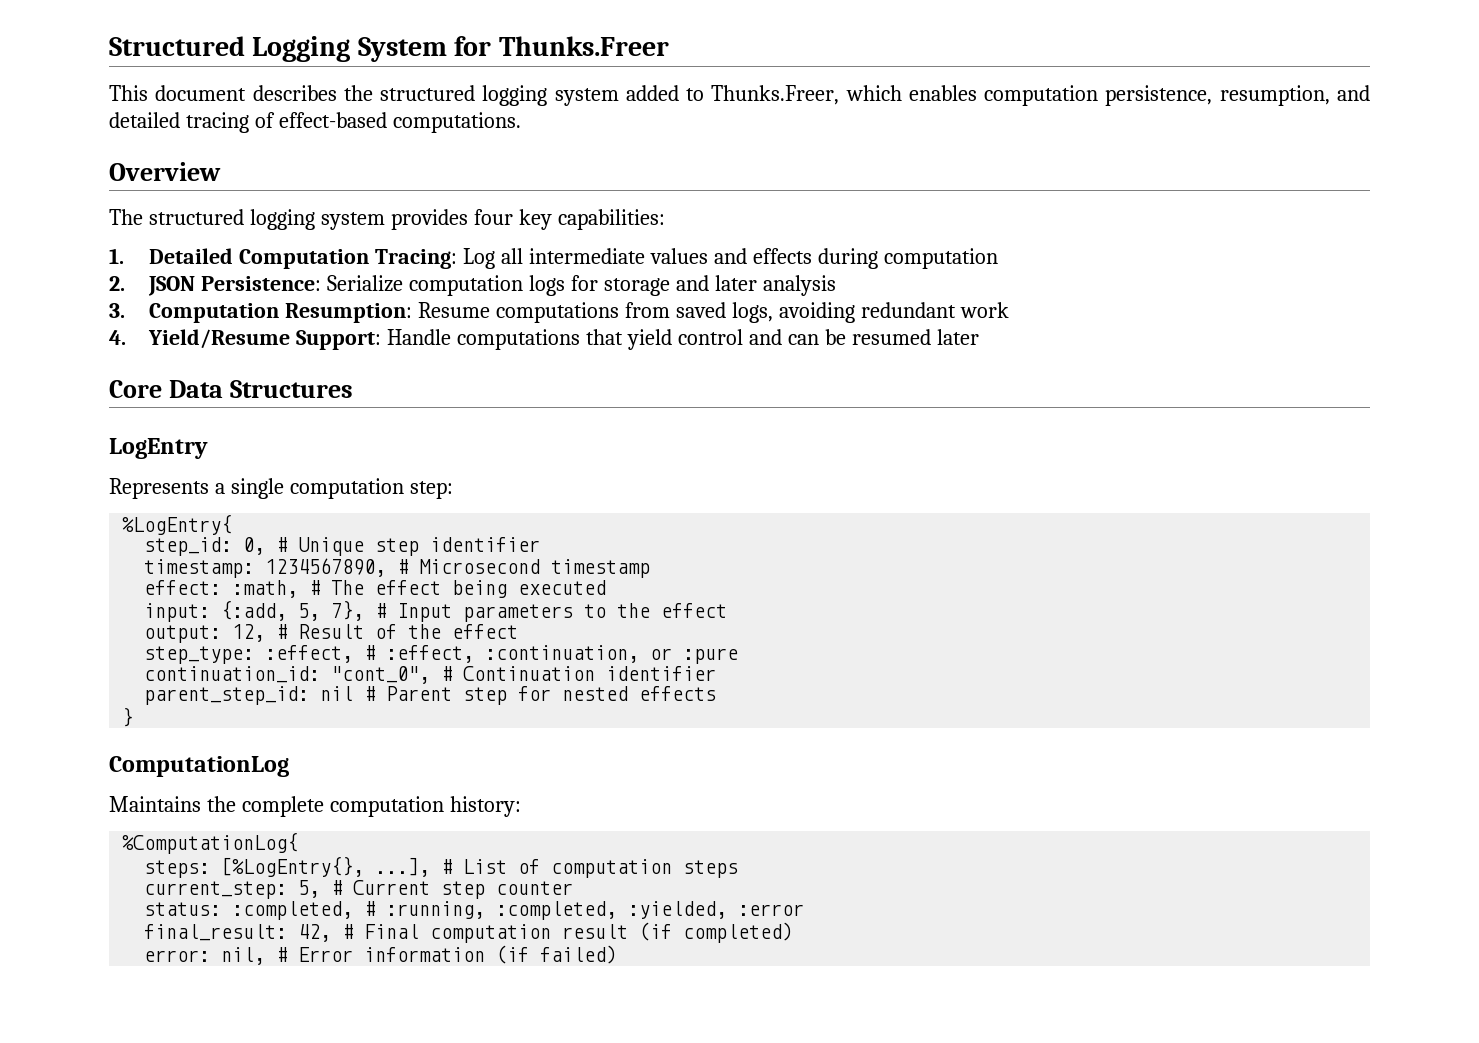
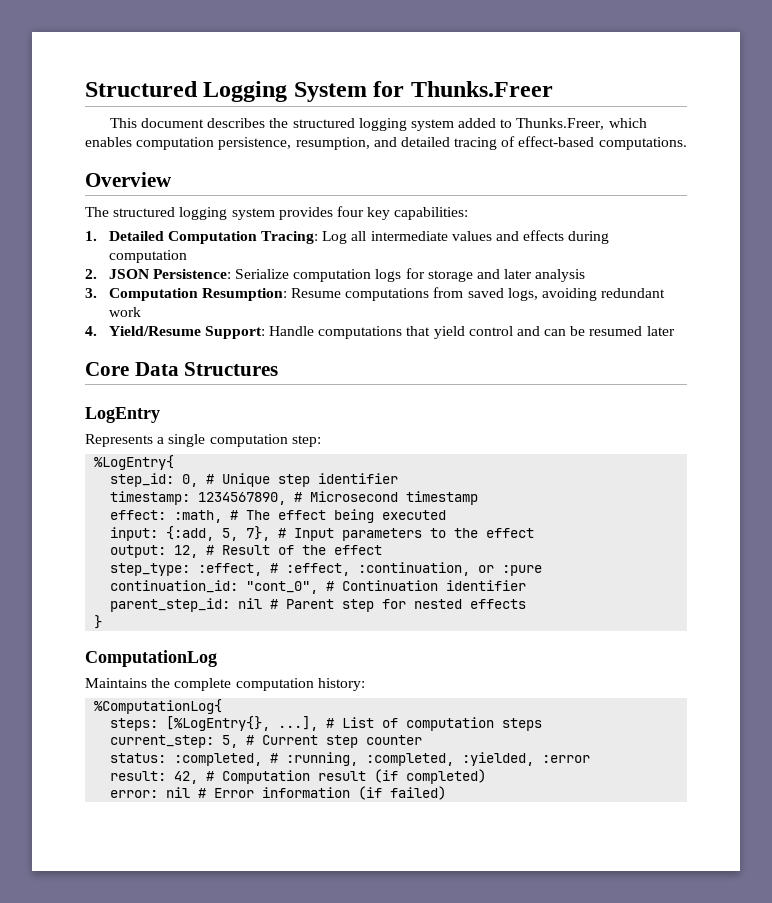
- final_result: 42, # Final computation result (if completed)
+ result: 42, # Computation result (if completed)
- error: nil, # Error information (if failed)
+ error: nil # Error information (if failed)

